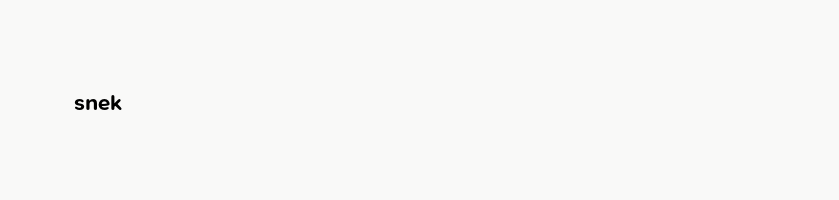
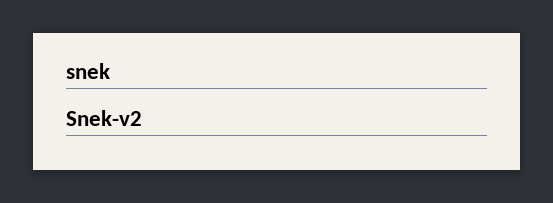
+ Snek-v2

